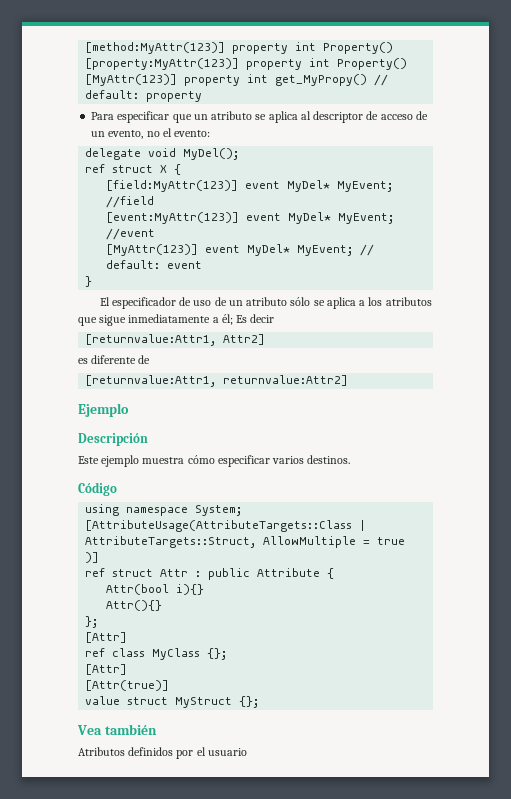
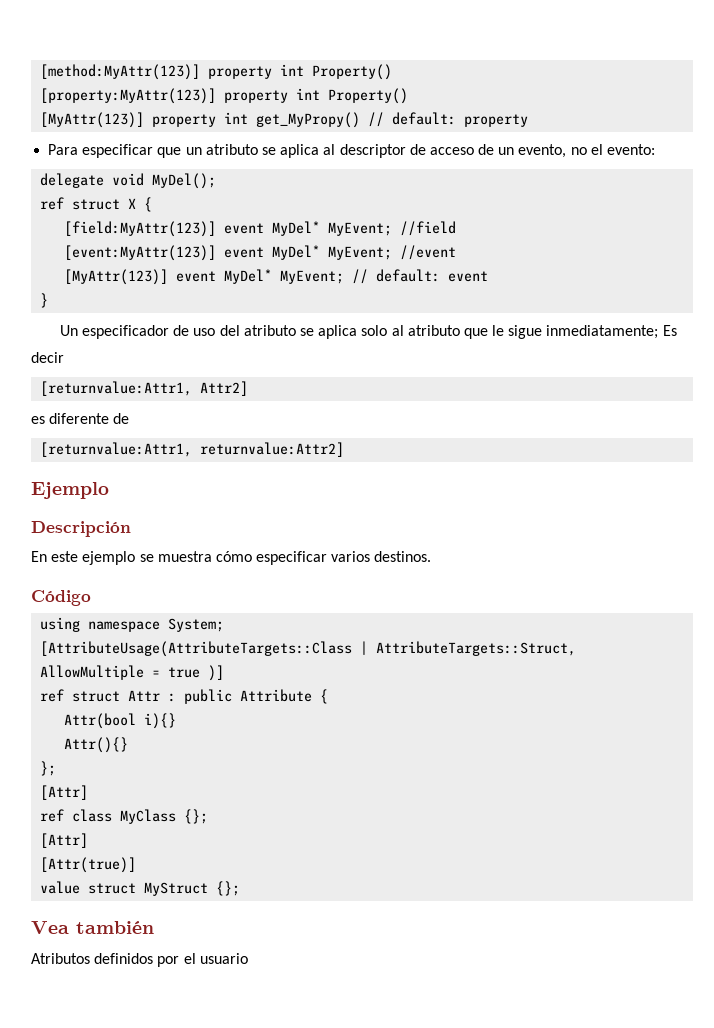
- El especificador de uso de un atributo sólo se aplica a los atributos que sigue inmediatamente a él; Es decir
+ Un especificador de uso del atributo se aplica solo al atributo que le sigue inmediatamente; Es decir
- Este ejemplo muestra cómo especificar varios destinos.
+ En este ejemplo se muestra cómo especificar varios destinos.

